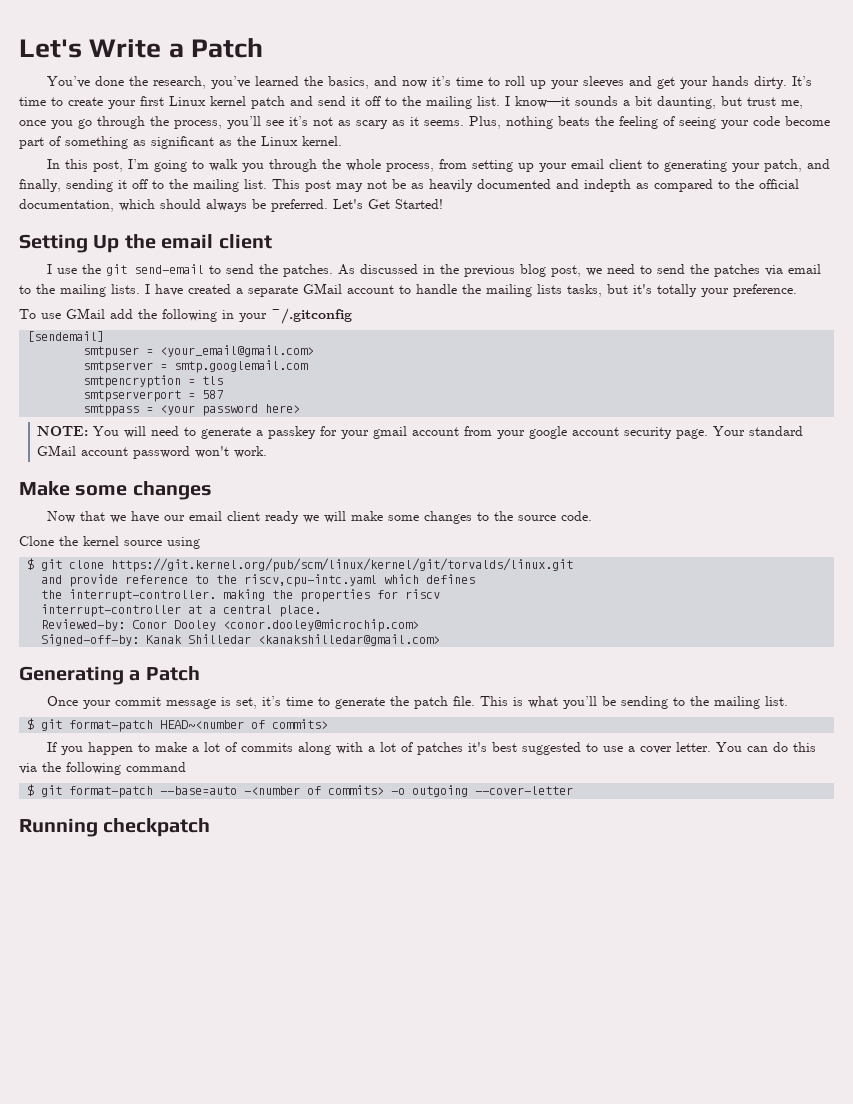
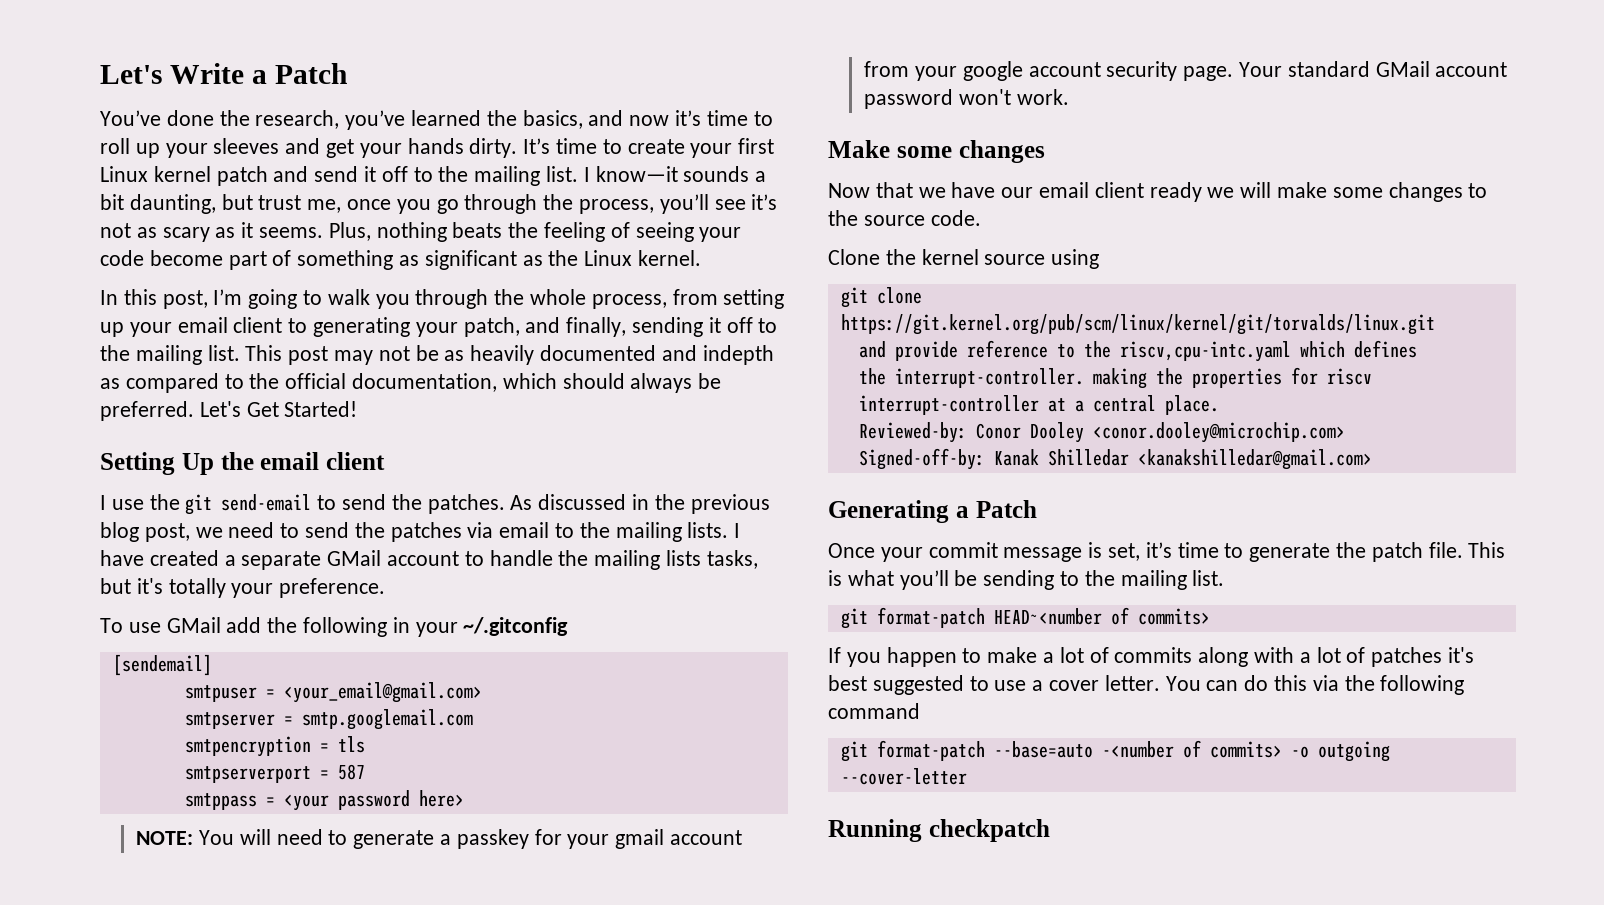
- $ git clone https://git.kernel.org/pub/scm/linux/kernel/git/torvalds/linux.git
+ git clone https://git.kernel.org/pub/scm/linux/kernel/git/torvalds/linux.git
- $ git format-patch HEAD~<number of commits>
+ git format-patch HEAD~<number of commits>
- $ git format-patch --base=auto -<number of commits> -o outgoing --cover-letter
+ git format-patch --base=auto -<number of commits> -o outgoing --cover-letter

